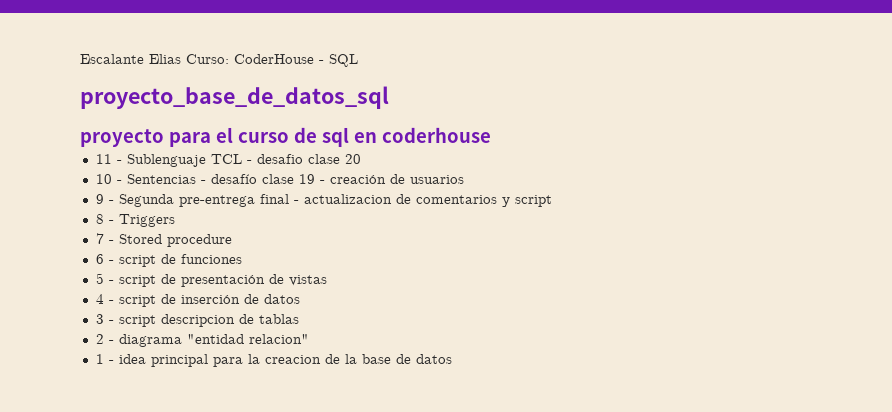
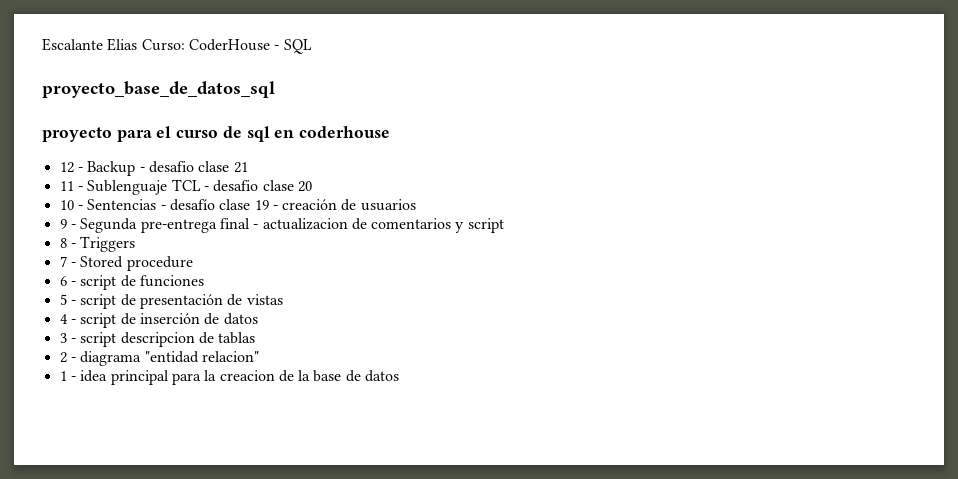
+ 12 - Backup - desafio clase 21

